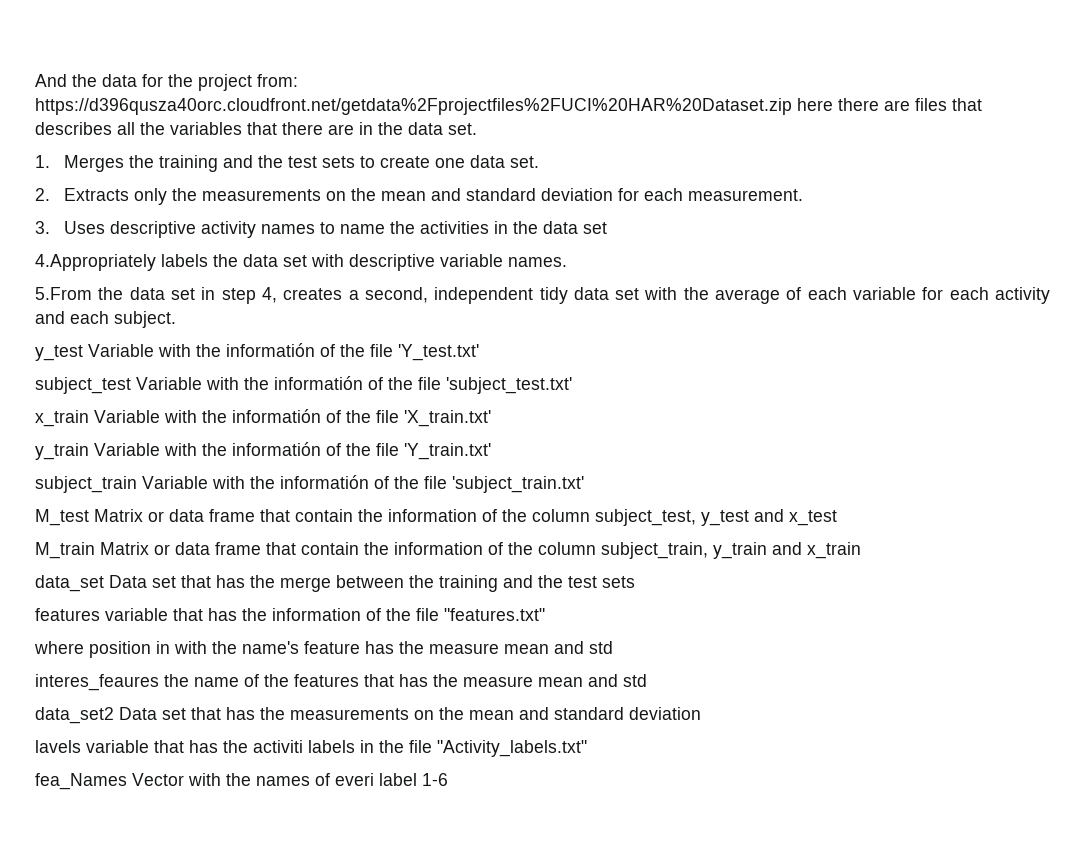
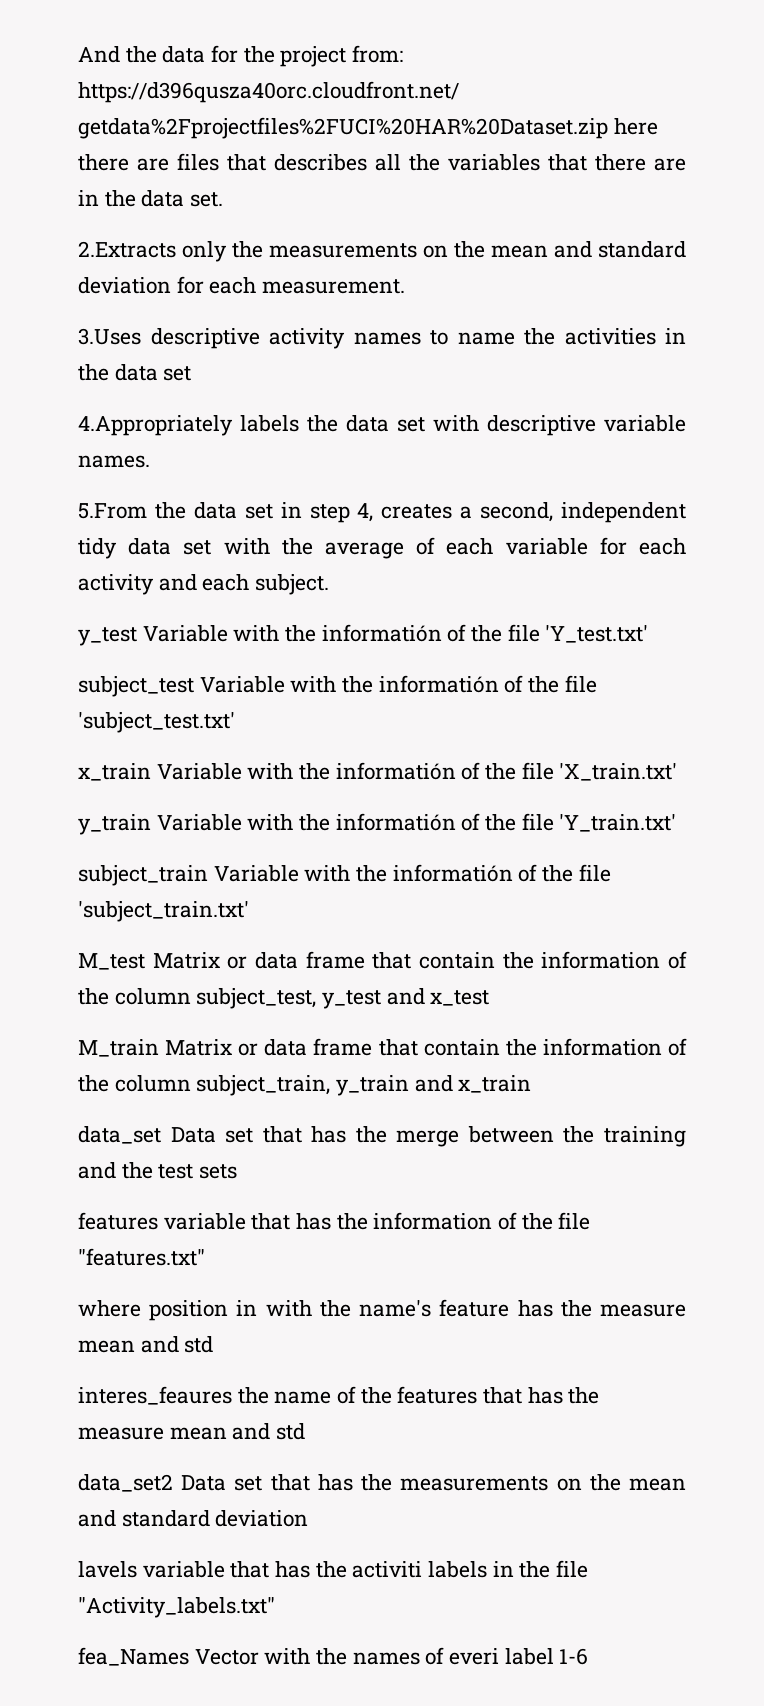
- 1. Merges the training and the test sets to create one data set.
- 2. Extracts only the measurements on the mean and standard deviation for each measurement.
+ 2.Extracts only the measurements on the mean and standard deviation for each measurement.
- 3. Uses descriptive activity names to name the activities in the data set
+ 3.Uses descriptive activity names to name the activities in the data set

